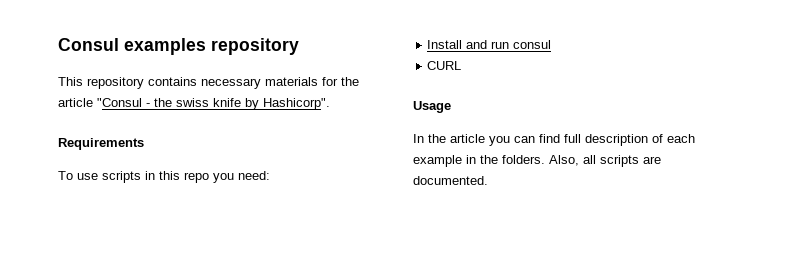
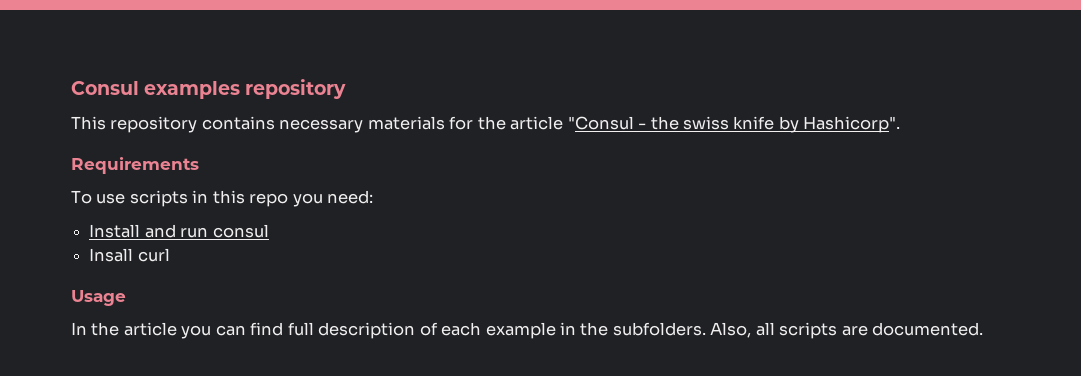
- CURL
+ Insall curl
- In the article you can find full description of each example in the folders.
+ In the article you can find full description of each example in the subfolders.

